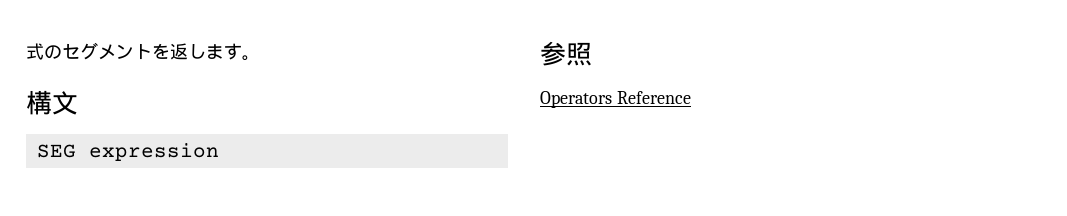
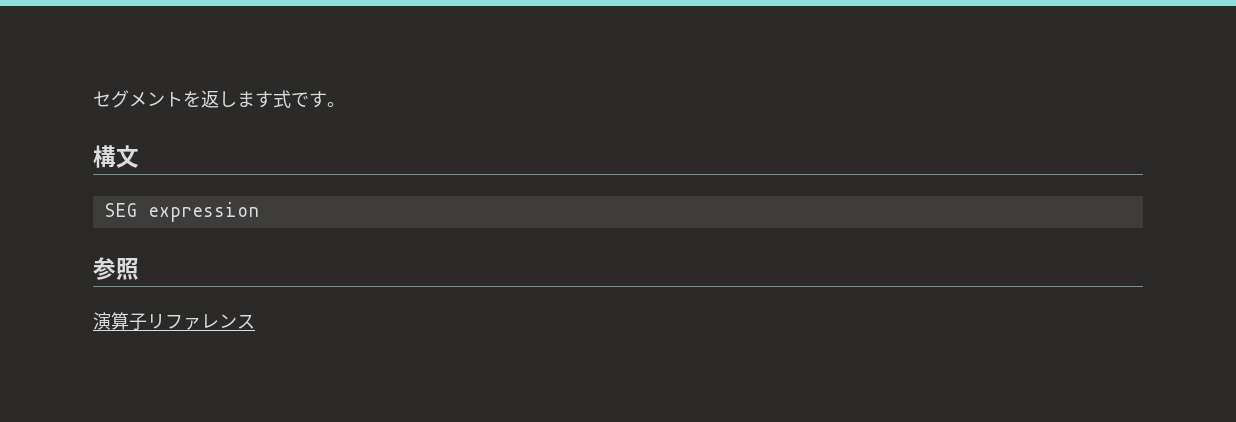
- 式のセグメントを返します。
+ セグメントを返します式です。
- Operators Reference
+ 演算子リファレンス

